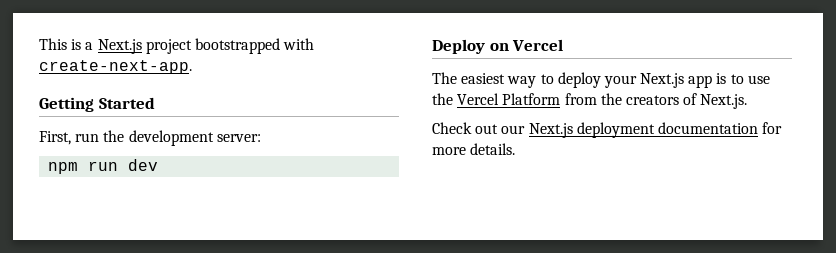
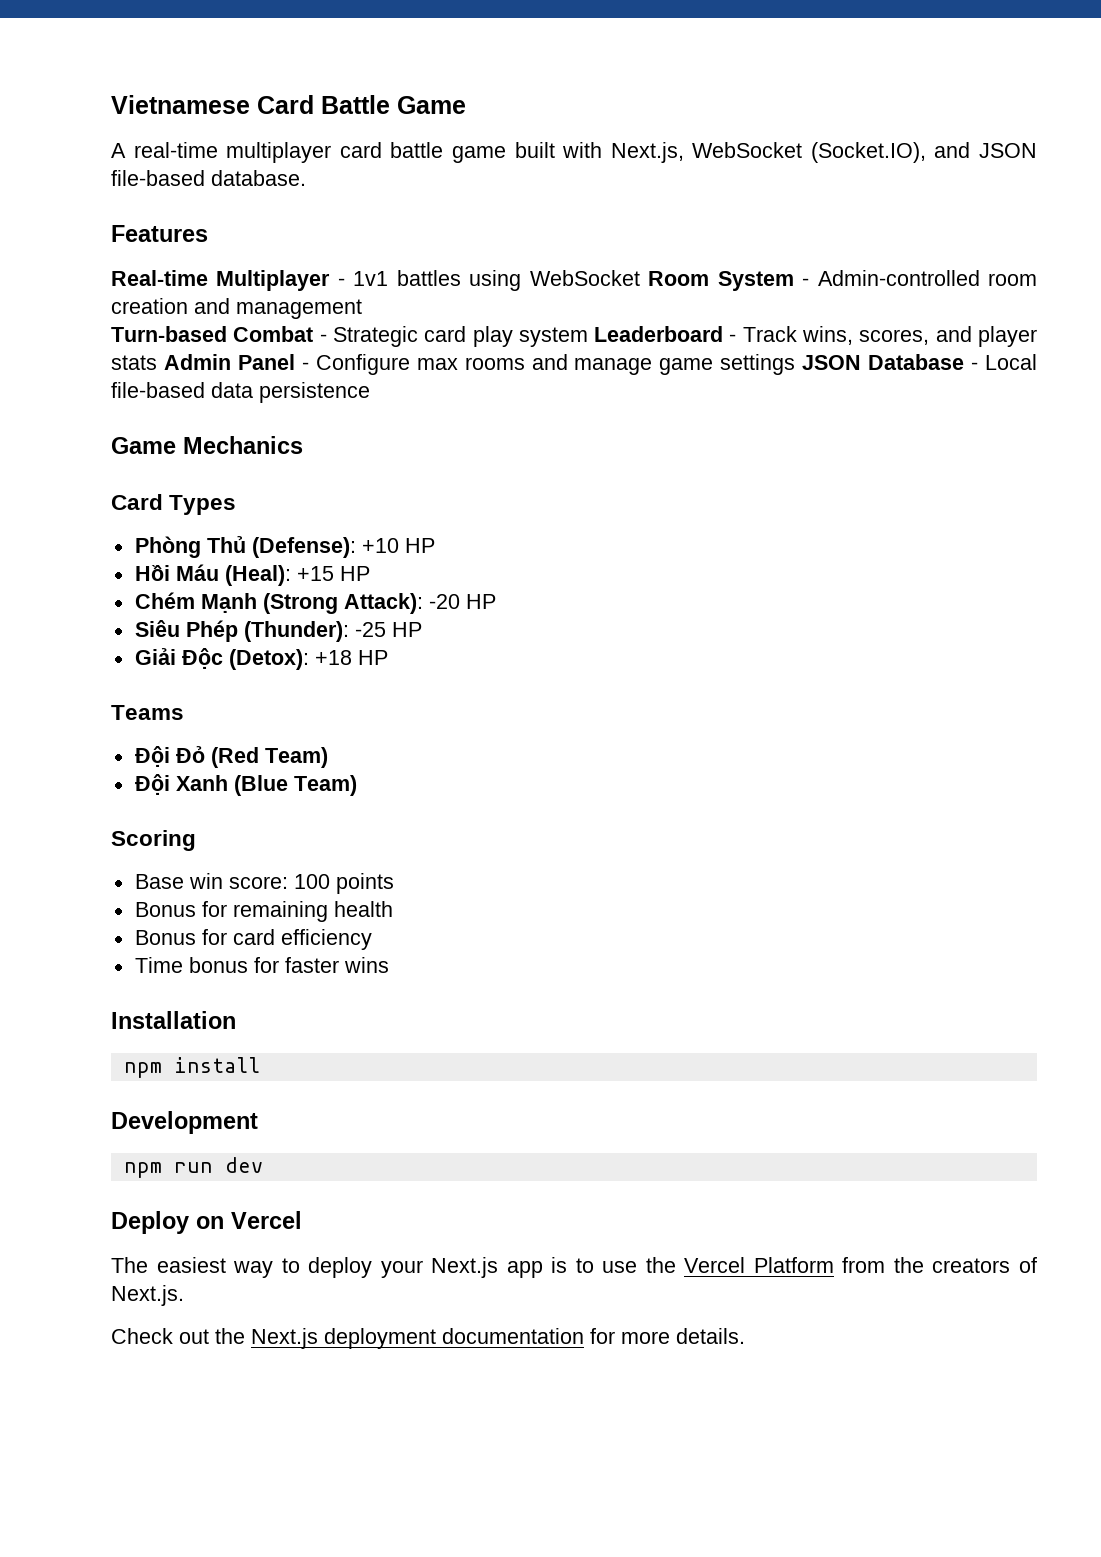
- This is a Next.js project bootstrapped with create-next-app.
- Getting Started
- First, run the development server:
+ Vietnamese Card Battle Game
+ A real-time multiplayer card battle game built with Next.js, WebSocket (Socket.IO), and JSON file-based database.
+ Features
+ Real-time Multiplayer - 1v1 battles using WebSocket Room System - Admin-controlled room creation and management
+ Turn-based Combat - Strategic card play system Leaderboard - Track wins, scores, and player stats Admin Panel - Configure max rooms and manage game settings JSON Database - Local file-based data persistence
+ Game Mechanics
+ Card Types
+ Phòng Thủ (Defense): +10 HP
+ Hồi Máu (Heal): +15 HP
+ Chém Mạnh (Strong Attack): -20 HP
+ Siêu Phép (Thunder): -25 HP
+ Giải Độc (Detox): +18 HP
+ Teams
+ Đội Đỏ (Red Team)
+ Đội Xanh (Blue Team)
+ Scoring
+ Base win score: 100 points
+ Bonus for remaining health
+ Bonus for card efficiency
+ Time bonus for faster wins
+ Installation
+ npm install
+ Development
- Check out our Next.js deployment documentation for more details.
+ Check out the Next.js deployment documentation for more details.

